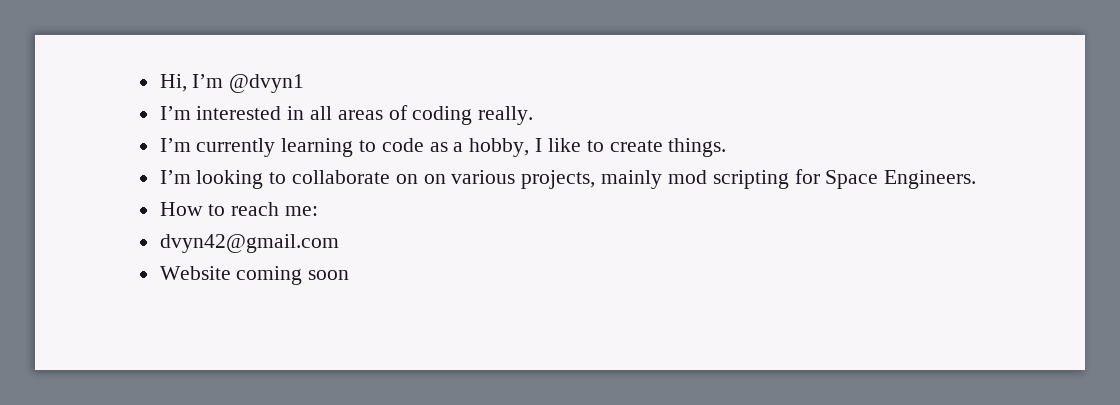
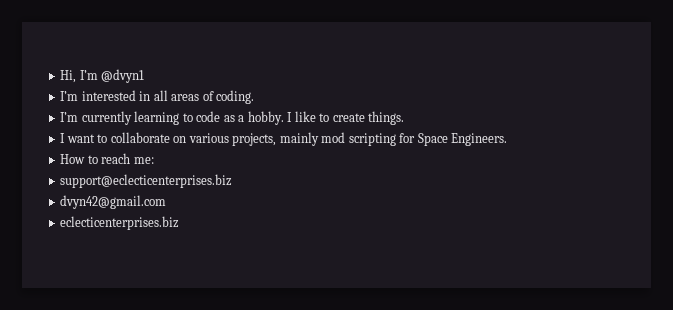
- I’m interested in all areas of coding really.
+ I’m interested in all areas of coding.
- I’m currently learning to code as a hobby, I like to create things.
+ I’m currently learning to code as a hobby. I like to create things.
- I’m looking to collaborate on on various projects, mainly mod scripting for Space Engineers.
+ I want to collaborate on various projects, mainly mod scripting for Space Engineers.
+ support@eclecticenterprises.biz
- Website coming soon
+ eclecticenterprises.biz

